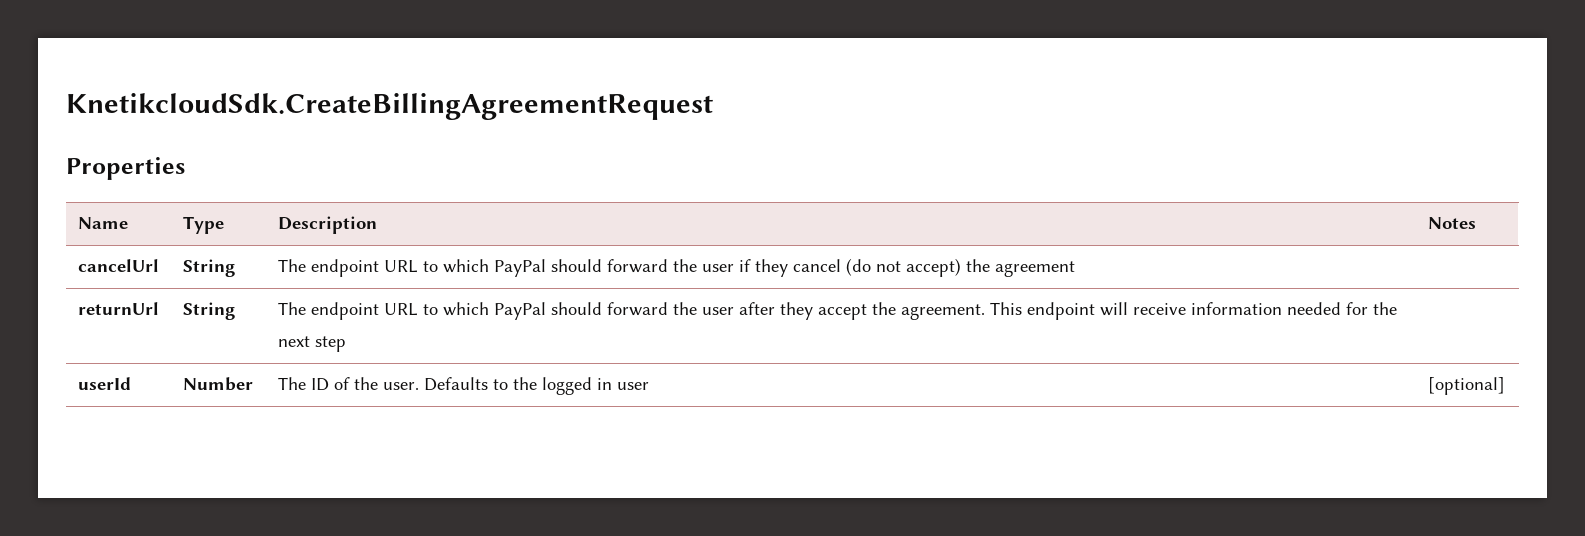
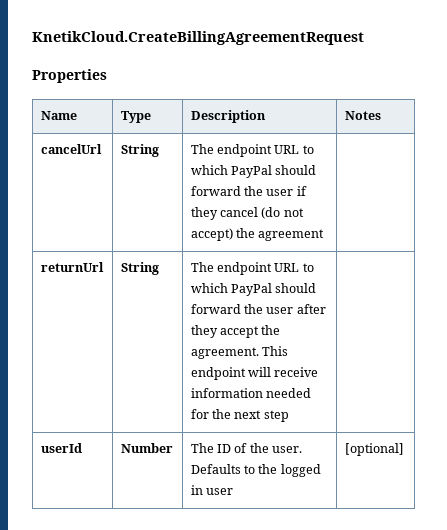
- KnetikcloudSdk.CreateBillingAgreementRequest
+ KnetikCloud.CreateBillingAgreementRequest

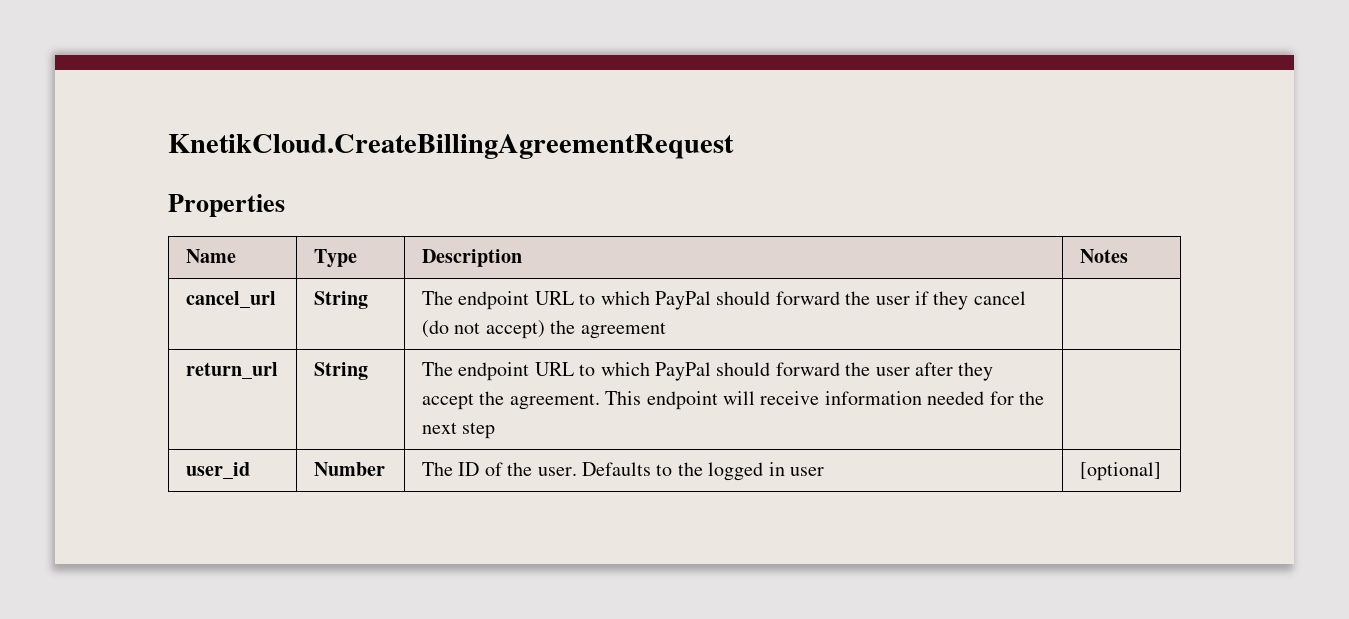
- cancelUrl | String | The endpoint URL to which PayPal should forward the user if they cancel (do not accept) the agreement |
+ cancel_url | String | The endpoint URL to which PayPal should forward the user if they cancel (do not accept) the agreement |
- returnUrl | String | The endpoint URL to which PayPal should forward the user after they accept the agreement. This endpoint will receive information needed for the next step |
+ return_url | String | The endpoint URL to which PayPal should forward the user after they accept the agreement. This endpoint will receive information needed for the next step |
- userId | Number | The ID of the user. Defaults to the logged in user | [optional]
+ user_id | Number | The ID of the user. Defaults to the logged in user | [optional]

